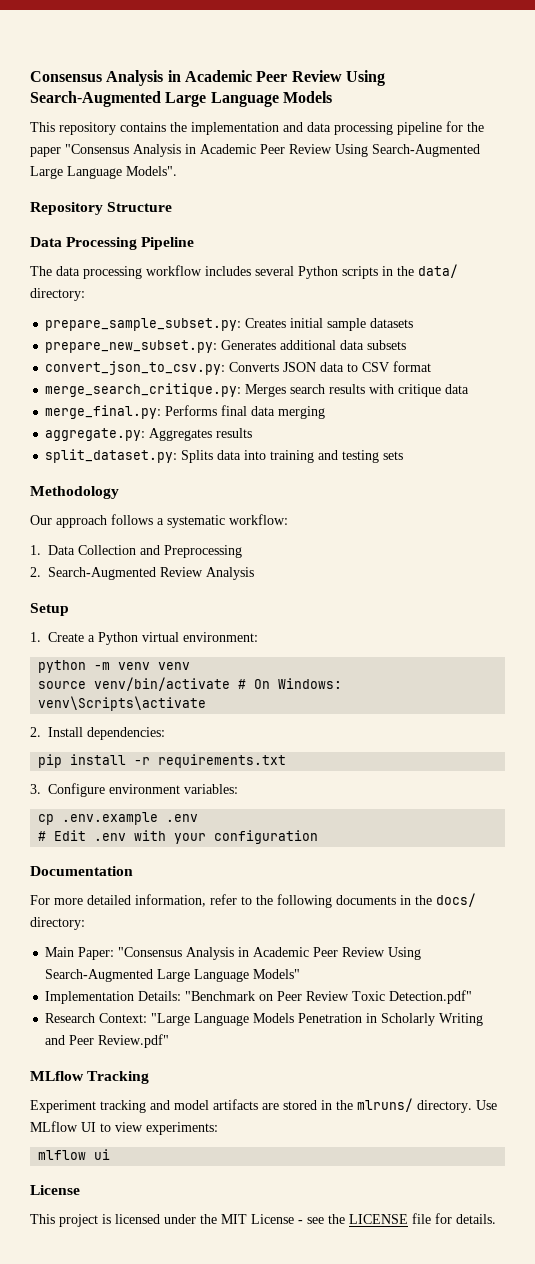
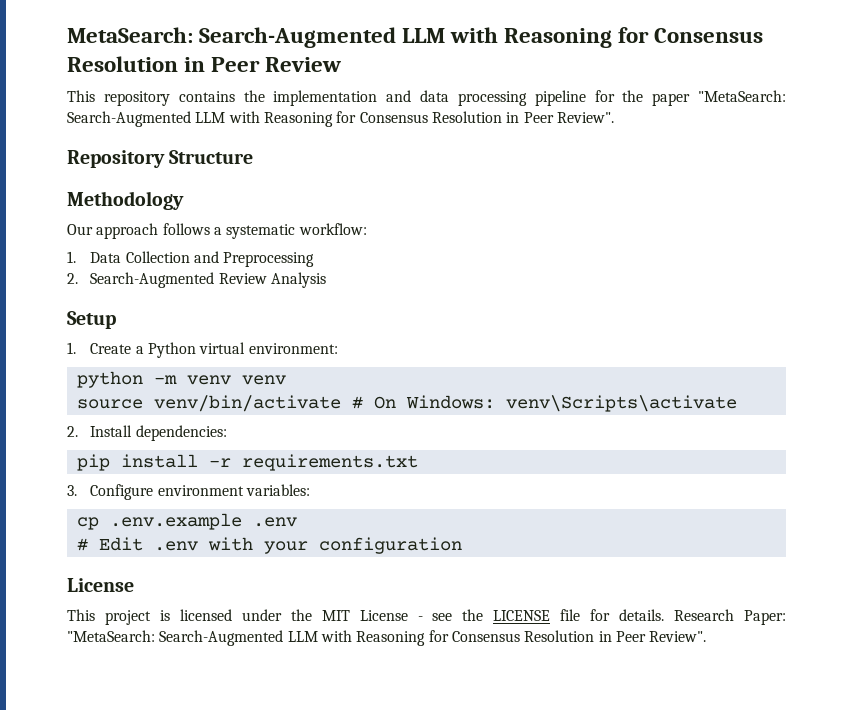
- Consensus Analysis in Academic Peer Review Using Search-Augmented Large Language Models
+ MetaSearch: Search-Augmented LLM with Reasoning for Consensus Resolution in Peer Review
- This repository contains the implementation and data processing pipeline for the paper "Consensus Analysis in Academic Peer Review Using Search-Augmented Large Language Models".
+ This repository contains the implementation and data processing pipeline for the paper "MetaSearch: Search-Augmented LLM with Reasoning for Consensus Resolution in Peer Review".
  Repository Structure
- Data Processing Pipeline
- The data processing workflow includes several Python scripts in the data/ directory:
- prepare_sample_subset.py: Creates initial sample datasets
- prepare_new_subset.py: Generates additional data subsets
- convert_json_to_csv.py: Converts JSON data to CSV format
- merge_search_critique.py: Merges search results with critique data
- merge_final.py: Performs final data merging
- aggregate.py: Aggregates results
- split_dataset.py: Splits data into training and testing sets
- Documentation
- For more detailed information, refer to the following documents in the docs/ directory:
- Main Paper: "Consensus Analysis in Academic Peer Review Using Search-Augmented Large Language Models"
- Implementation Details: "Benchmark on Peer Review Toxic Detection.pdf"
- Research Context: "Large Language Models Penetration in Scholarly Writing and Peer Review.pdf"
- MLflow Tracking
- Experiment tracking and model artifacts are stored in the mlruns/ directory. Use MLflow UI to view experiments:
- mlflow ui
+ Research Paper: "MetaSearch: Search-Augmented LLM with Reasoning for Consensus Resolution in Peer Review".

